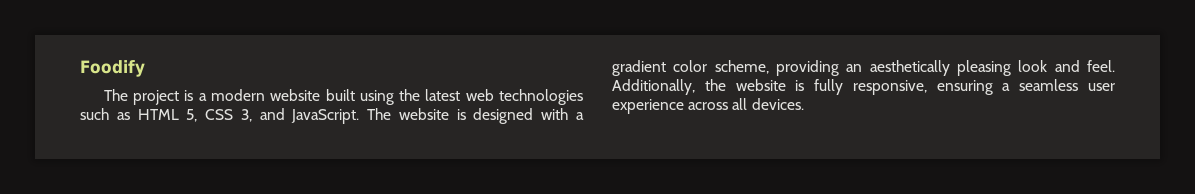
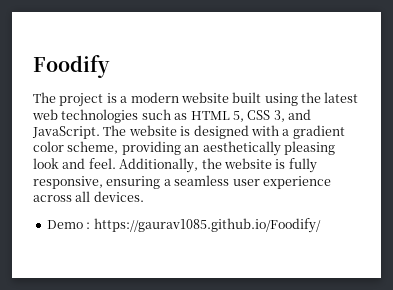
+ Demo : https://gaurav1085.github.io/Foodify/

